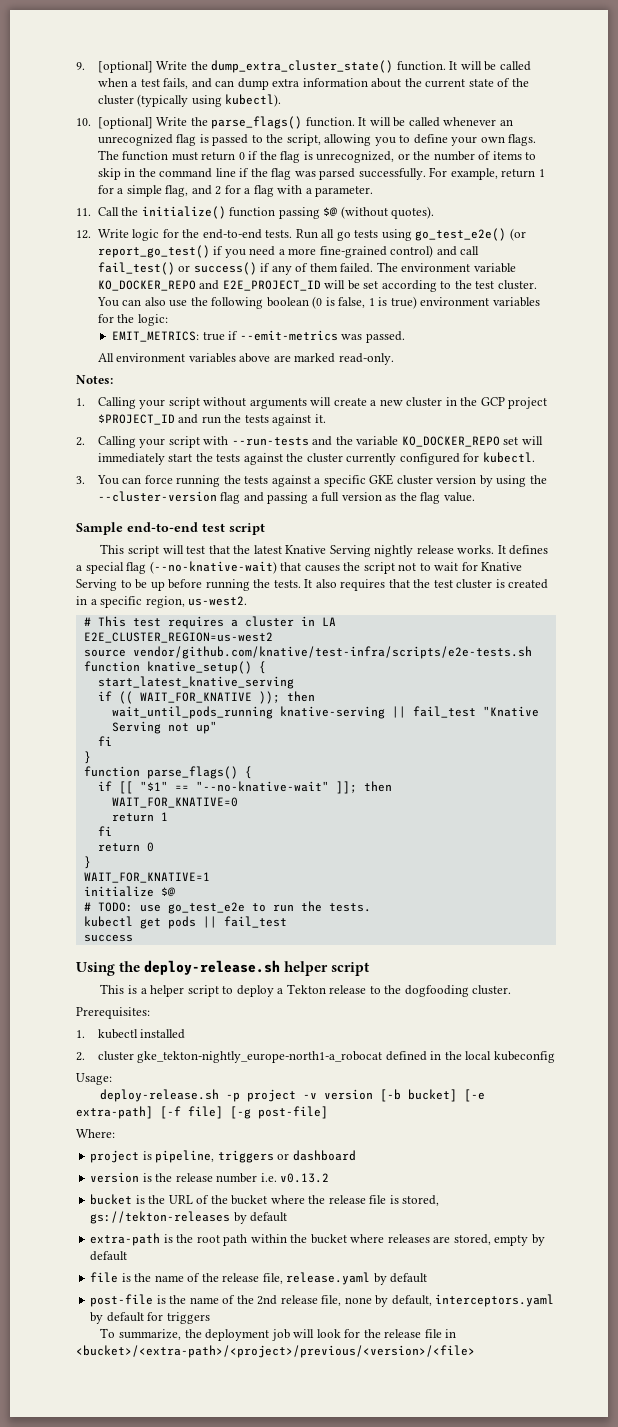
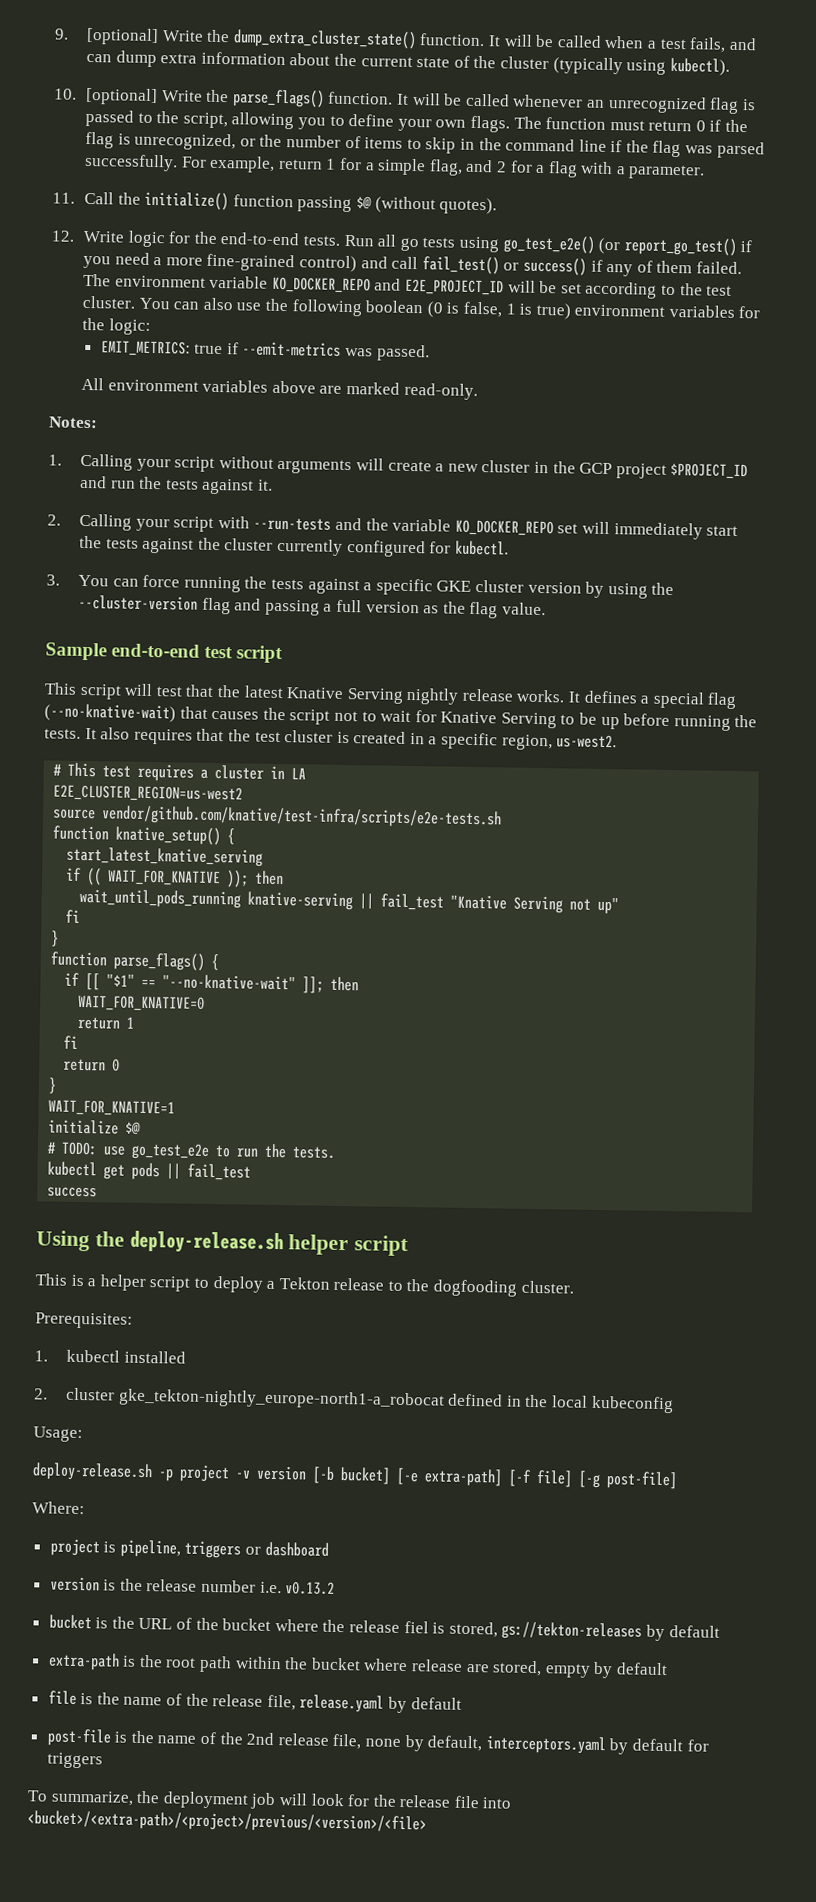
- bucket is the URL of the bucket where the release file is stored, gs://tekton-releases by default
+ bucket is the URL of the bucket where the release fiel is stored, gs://tekton-releases by default
- extra-path is the root path within the bucket where releases are stored, empty by default
+ extra-path is the root path within the bucket where release are stored, empty by default
- To summarize, the deployment job will look for the release file in <bucket>/<extra-path>/<project>/previous/<version>/<file>
+ To summarize, the deployment job will look for the release file into <bucket>/<extra-path>/<project>/previous/<version>/<file>

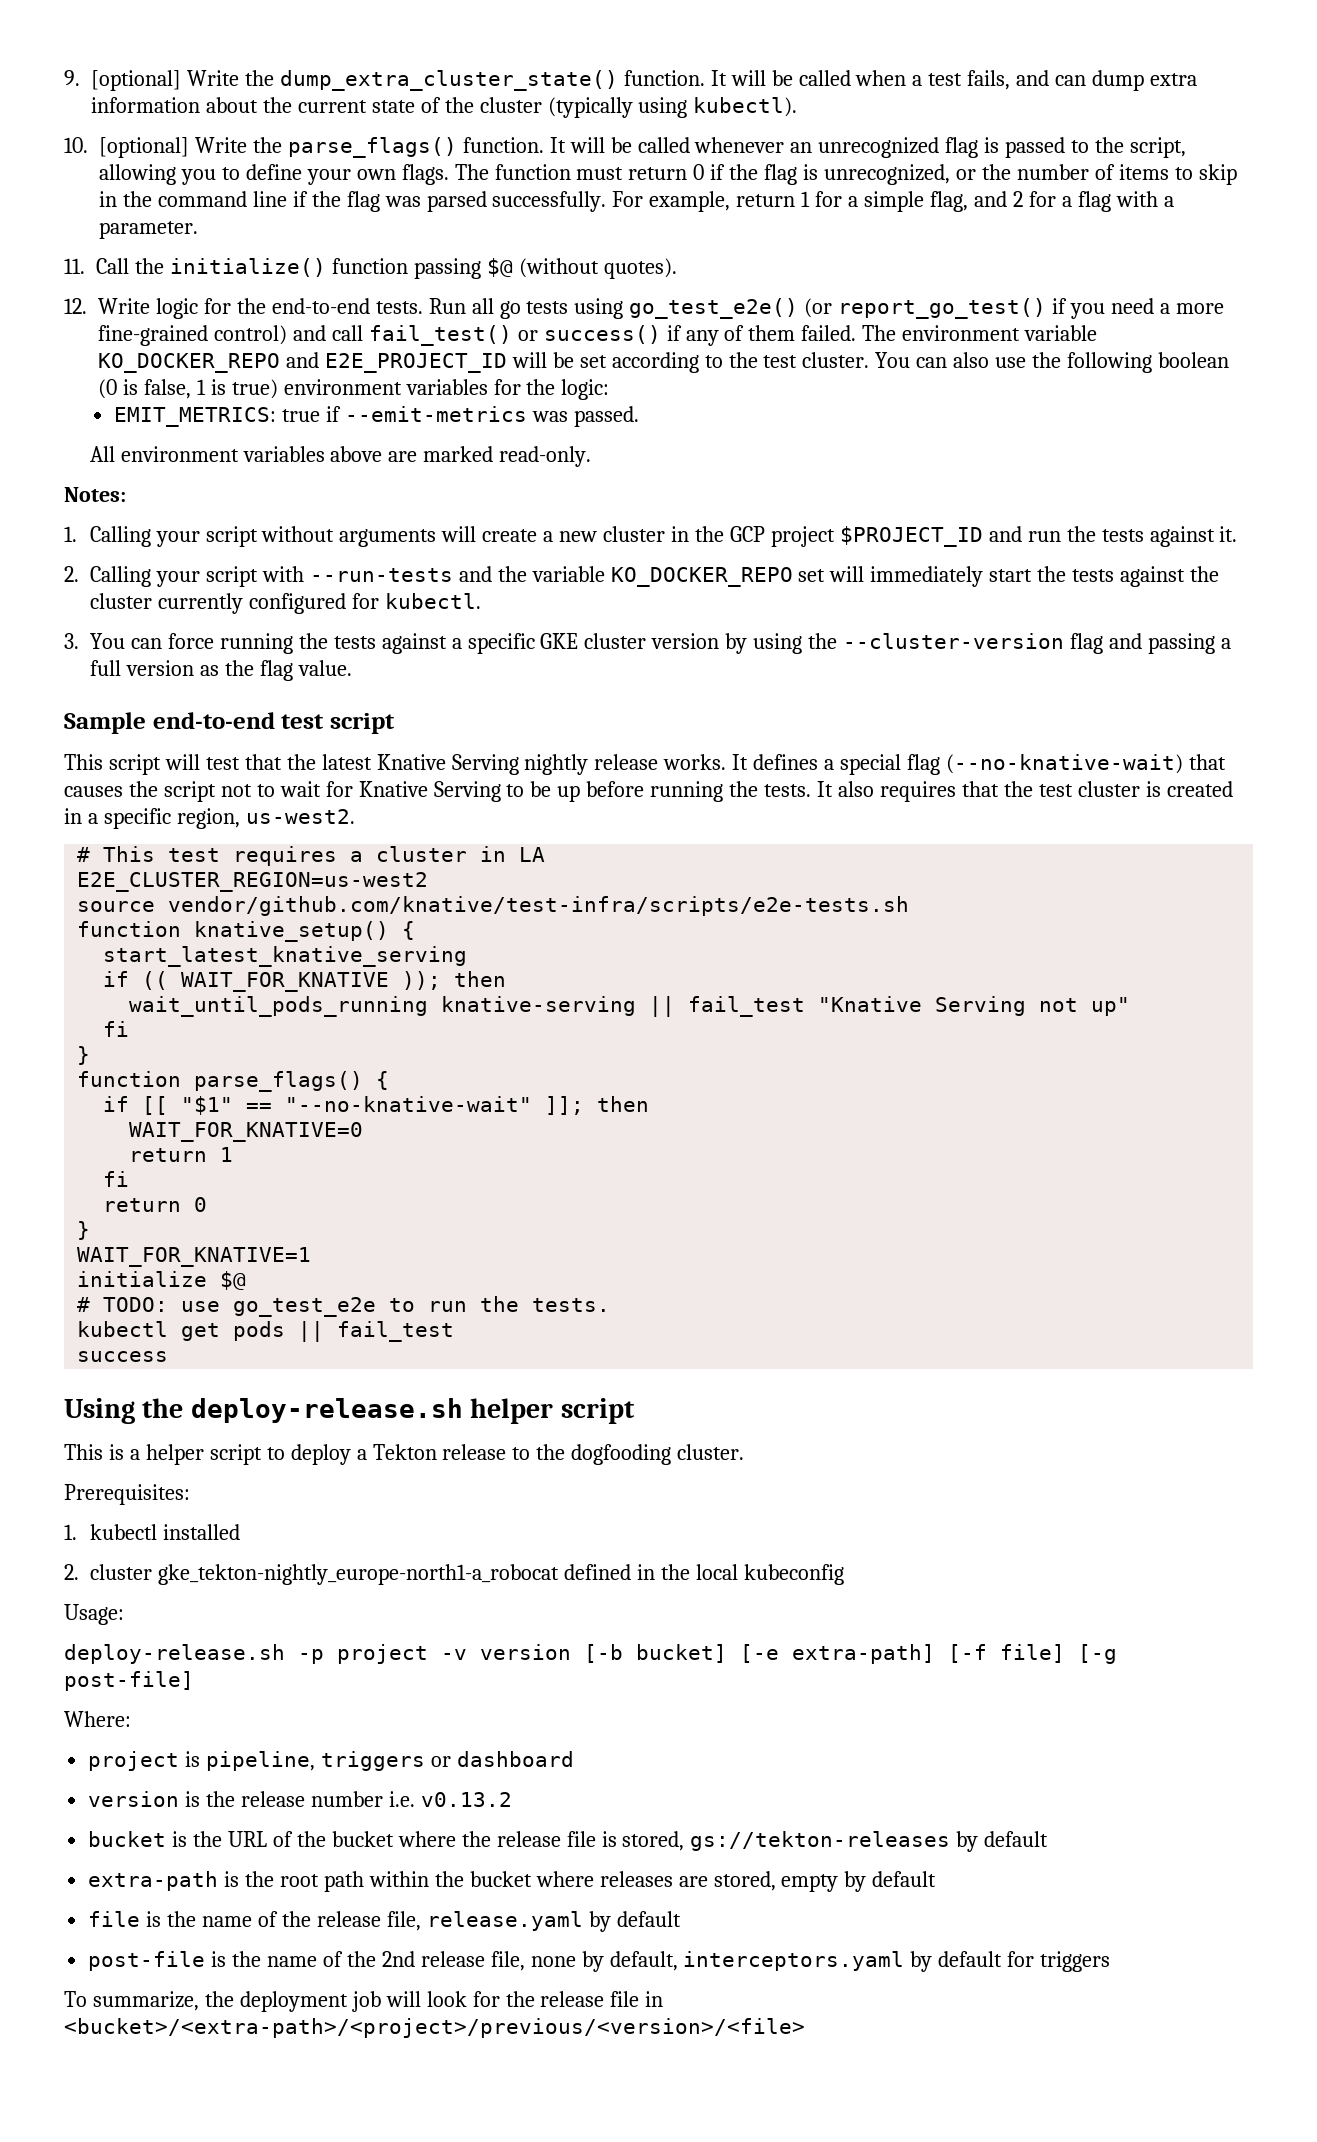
- bucket is the URL of the bucket where the release fiel is stored, gs://tekton-releases by default
+ bucket is the URL of the bucket where the release file is stored, gs://tekton-releases by default
- extra-path is the root path within the bucket where release are stored, empty by default
+ extra-path is the root path within the bucket where releases are stored, empty by default
- To summarize, the deployment job will look for the release file into <bucket>/<extra-path>/<project>/previous/<version>/<file>
+ To summarize, the deployment job will look for the release file in <bucket>/<extra-path>/<project>/previous/<version>/<file>

